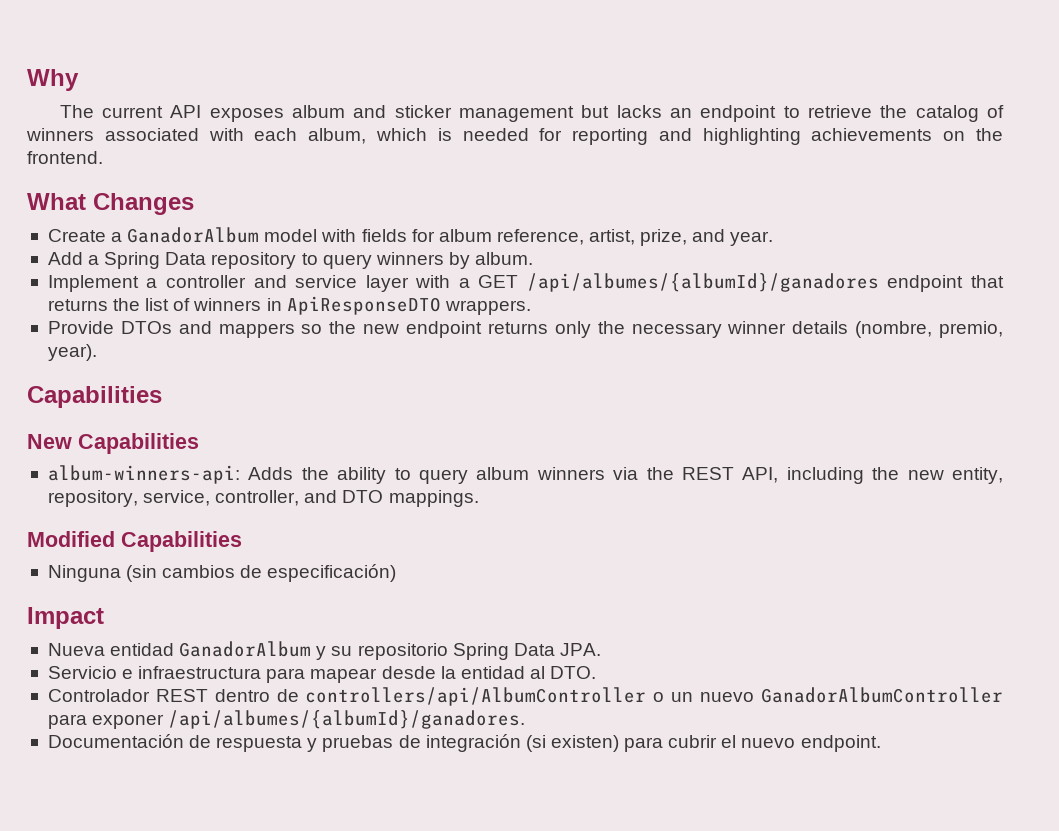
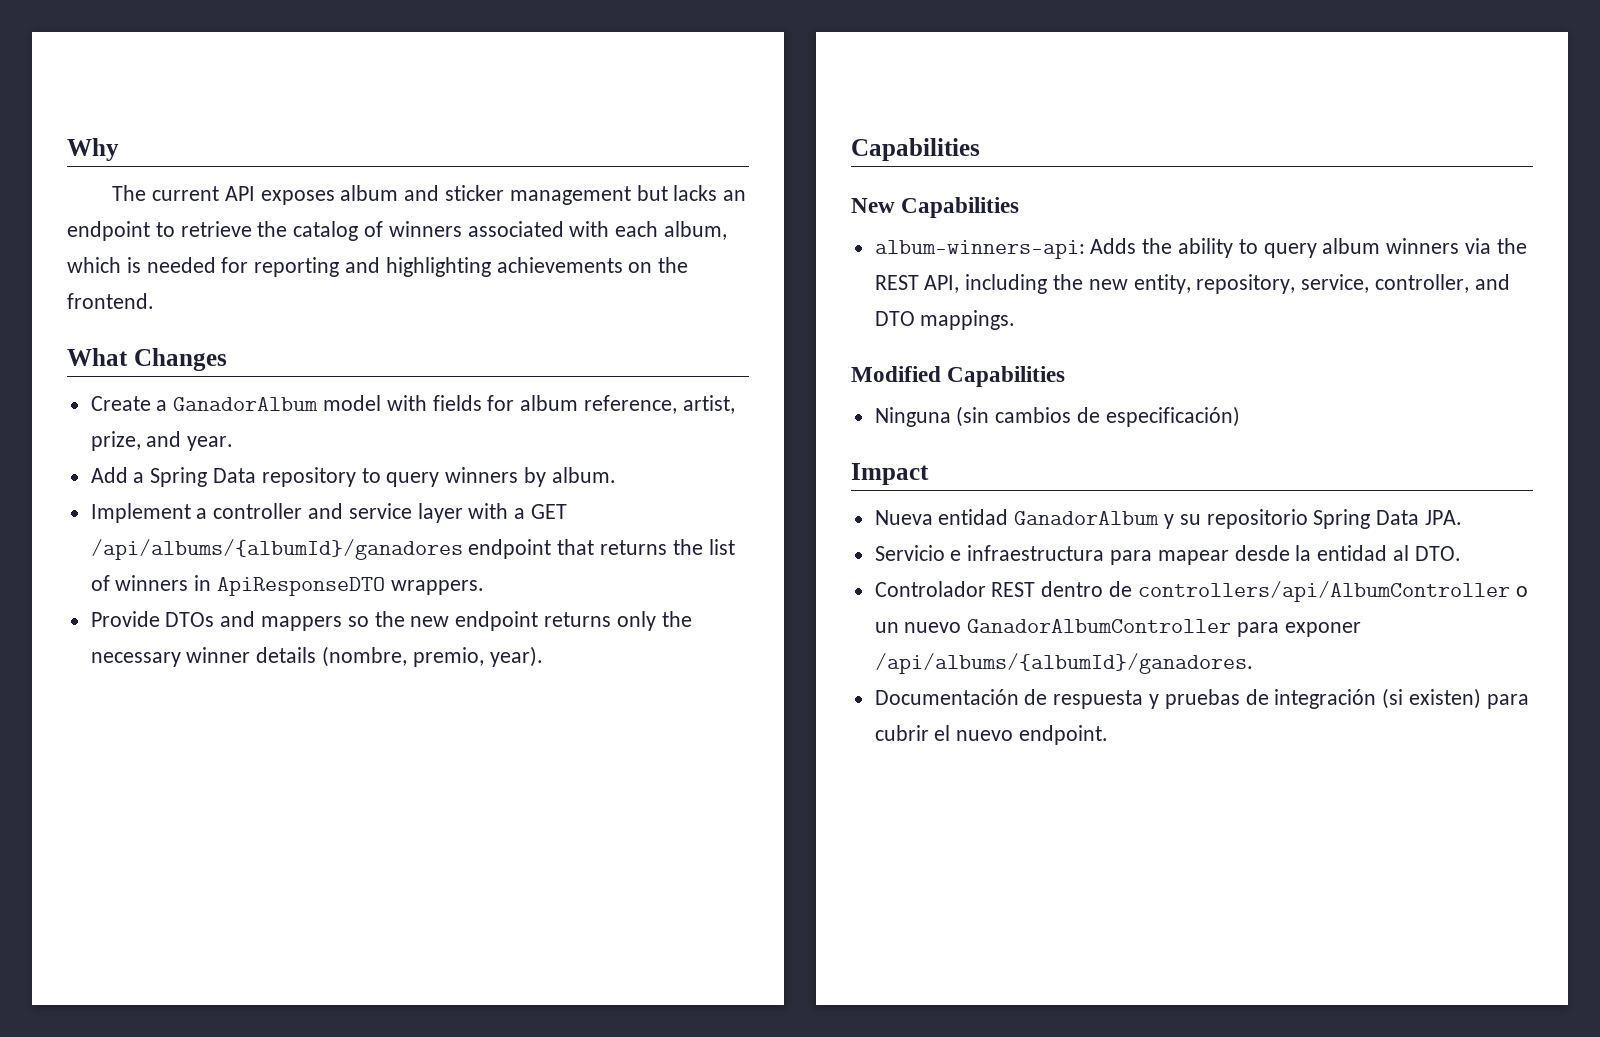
- Implement a controller and service layer with a GET /api/albumes/{albumId}/ganadores endpoint that returns the list of winners in ApiResponseDTO wrappers.
+ Implement a controller and service layer with a GET /api/albums/{albumId}/ganadores endpoint that returns the list of winners in ApiResponseDTO wrappers.
- Controlador REST dentro de controllers/api/AlbumController o un nuevo GanadorAlbumController para exponer /api/albumes/{albumId}/ganadores.
+ Controlador REST dentro de controllers/api/AlbumController o un nuevo GanadorAlbumController para exponer /api/albums/{albumId}/ganadores.

